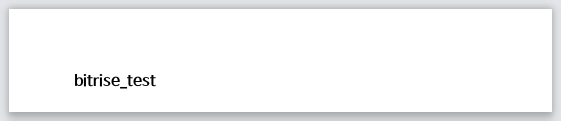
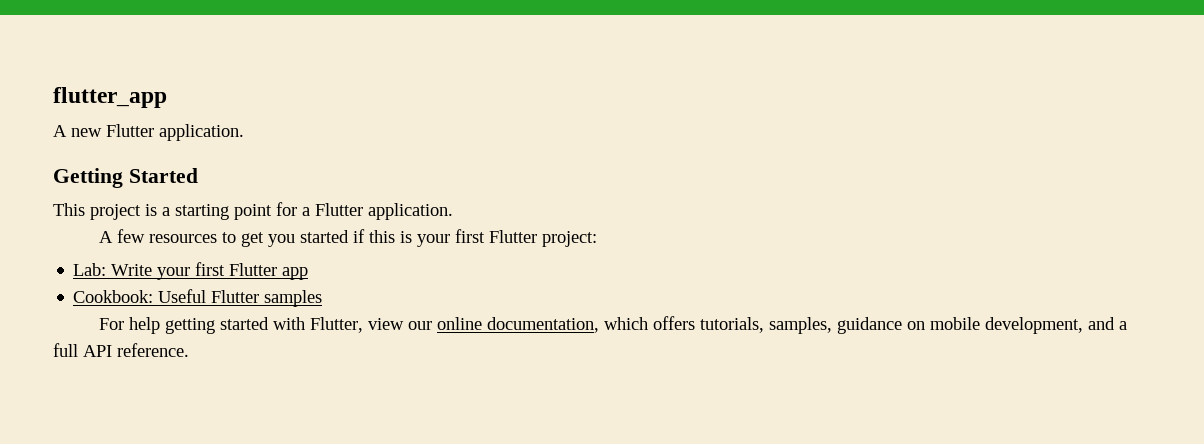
- bitrise_test
+ flutter_app
+ A new Flutter application.
+ Getting Started
+ This project is a starting point for a Flutter application.
+ A few resources to get you started if this is your first Flutter project:
+ Lab: Write your first Flutter app
+ Cookbook: Useful Flutter samples
+ For help getting started with Flutter, view our online documentation, which offers tutorials, samples, guidance on mobile development, and a full API reference.

